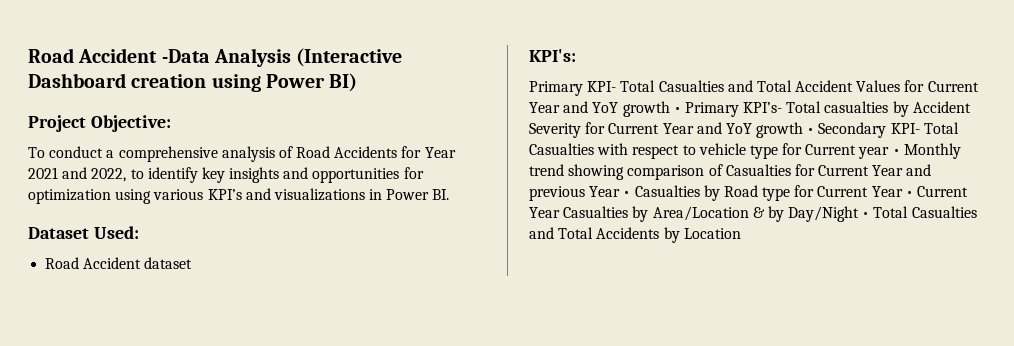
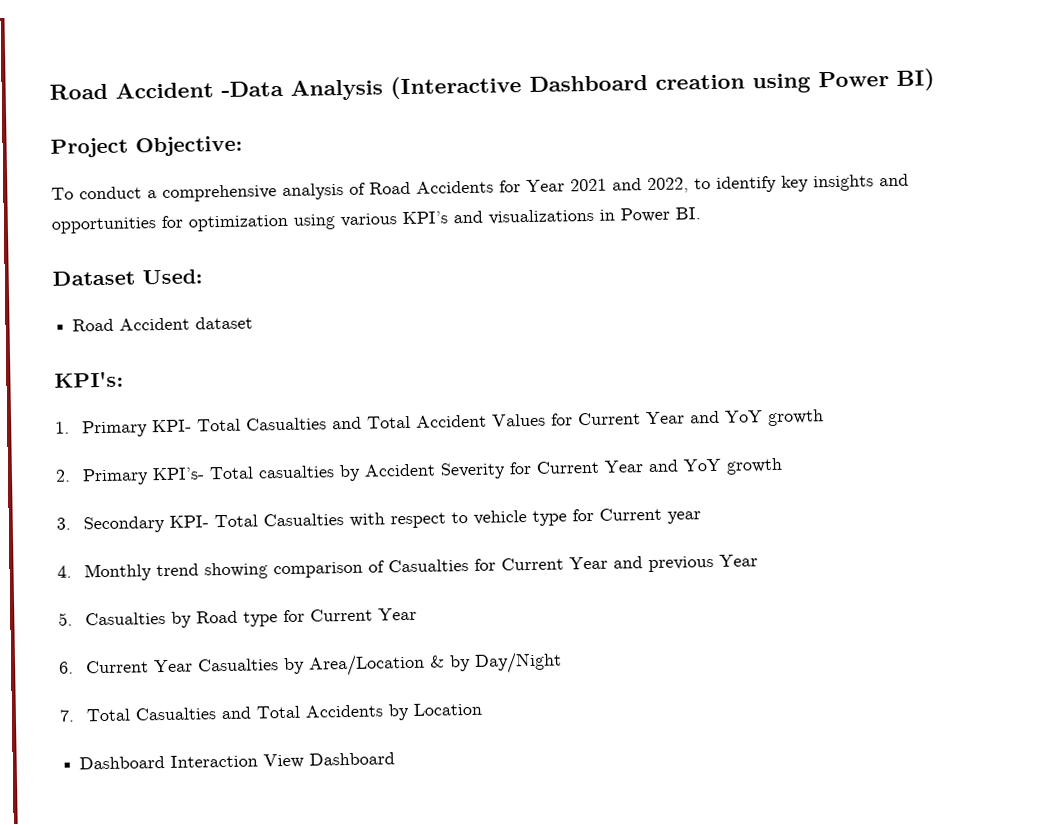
- Primary KPI- Total Casualties and Total Accident Values for Current Year and YoY growth • Primary KPI’s- Total casualties by Accident Severity for Current Year and YoY growth • Secondary KPI- Total Casualties with respect to vehicle type for Current year • Monthly trend showing comparison of Casualties for Current Year and previous Year • Casualties by Road type for Current Year • Current Year Casualties by Area/Location & by Day/Night • Total Casualties and Total Accidents by Location
+ 1. Primary KPI- Total Casualties and Total Accident Values for Current Year and YoY growth
+ 2. Primary KPI’s- Total casualties by Accident Severity for Current Year and YoY growth
+ 3. Secondary KPI- Total Casualties with respect to vehicle type for Current year
+ 4. Monthly trend showing comparison of Casualties for Current Year and previous Year
+ 5. Casualties by Road type for Current Year
+ 6. Current Year Casualties by Area/Location & by Day/Night
+ 7. Total Casualties and Total Accidents by Location
+ Dashboard Interaction View Dashboard

